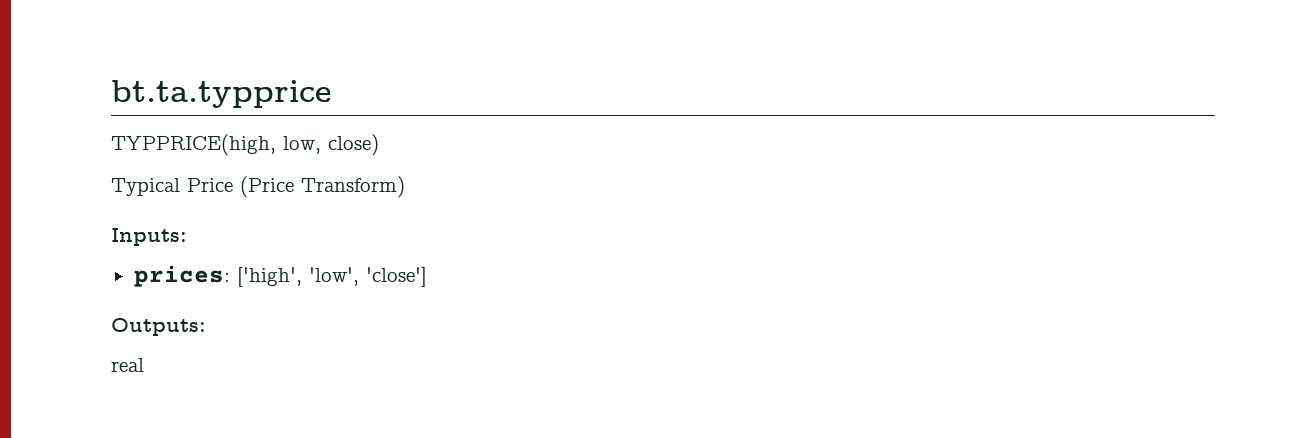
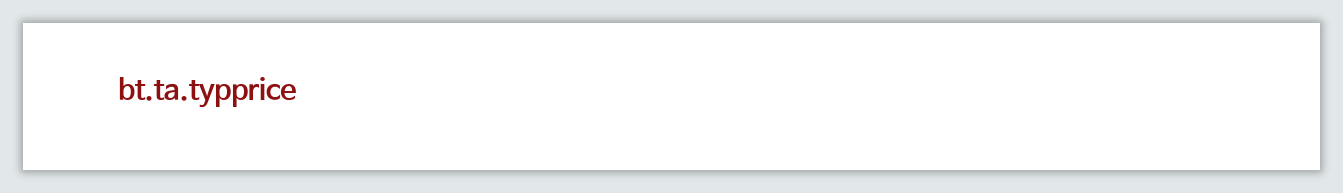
- TYPPRICE(high, low, close)
- Typical Price (Price Transform)
- Inputs:
- prices: ['high', 'low', 'close']
- Outputs:
- real

